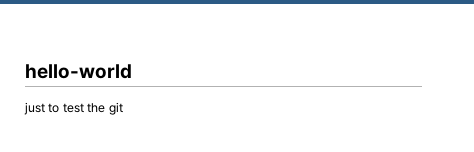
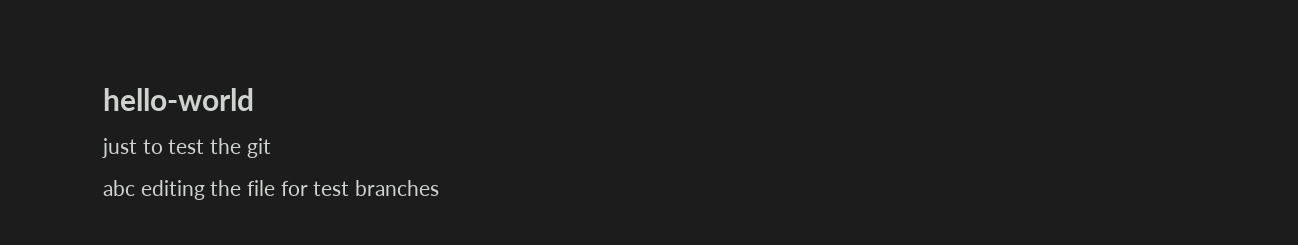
+ abc editing the file for test branches

